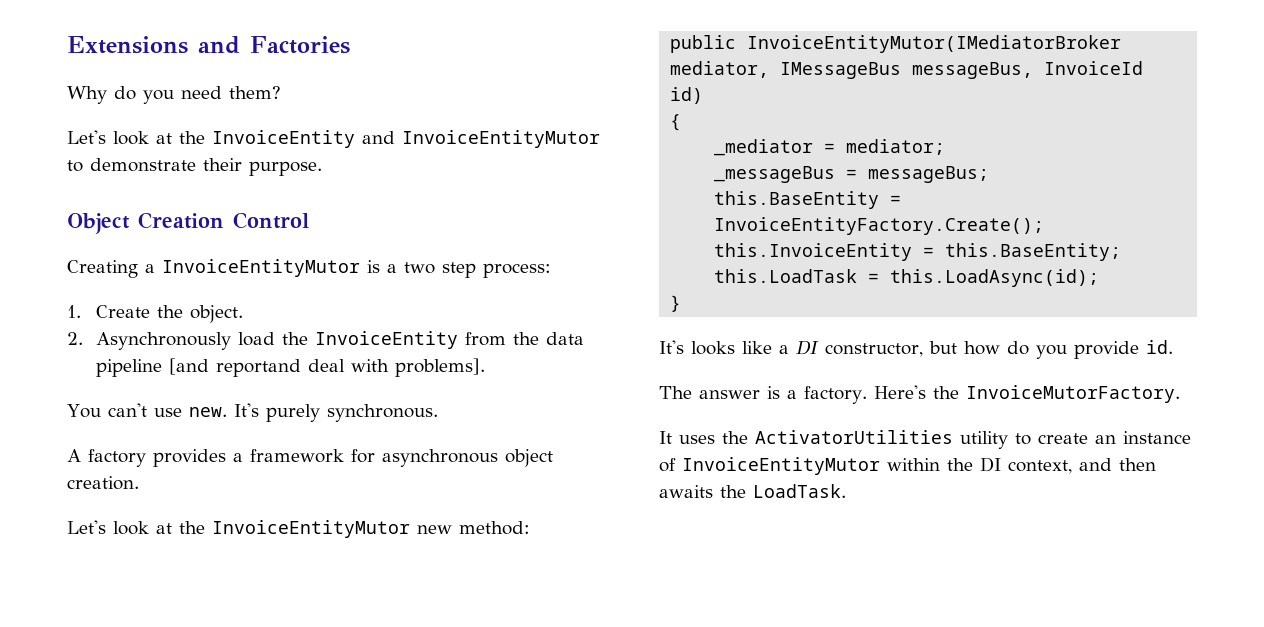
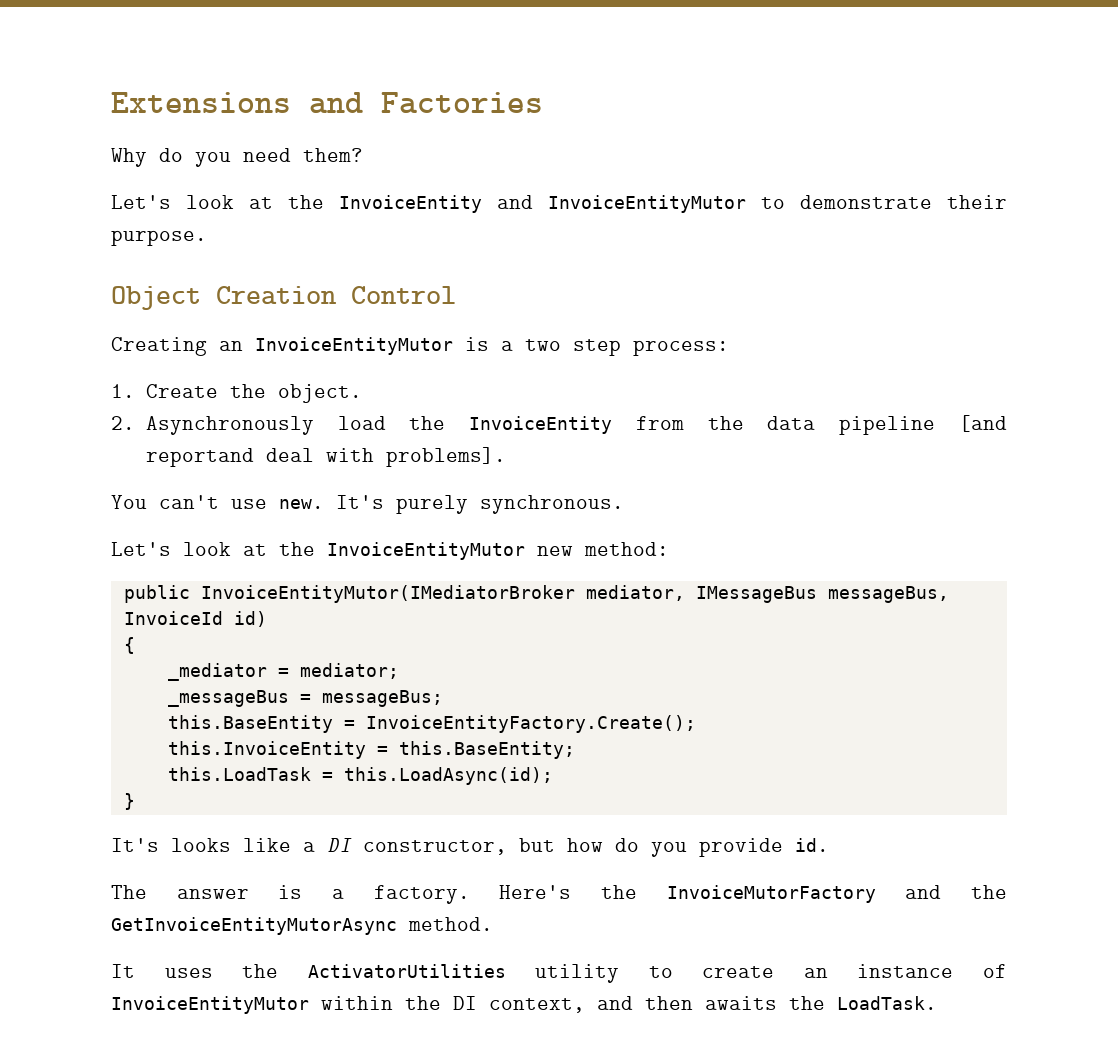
- Creating a InvoiceEntityMutor is a two step process:
+ Creating an InvoiceEntityMutor is a two step process:
- A factory provides a framework for asynchronous object creation.
- Here's the InvoiceMutorFactory.
+ Here's the InvoiceMutorFactory and the GetInvoiceEntityMutorAsync method.

